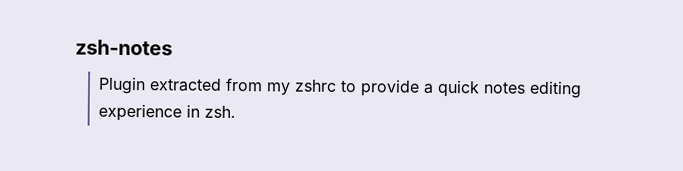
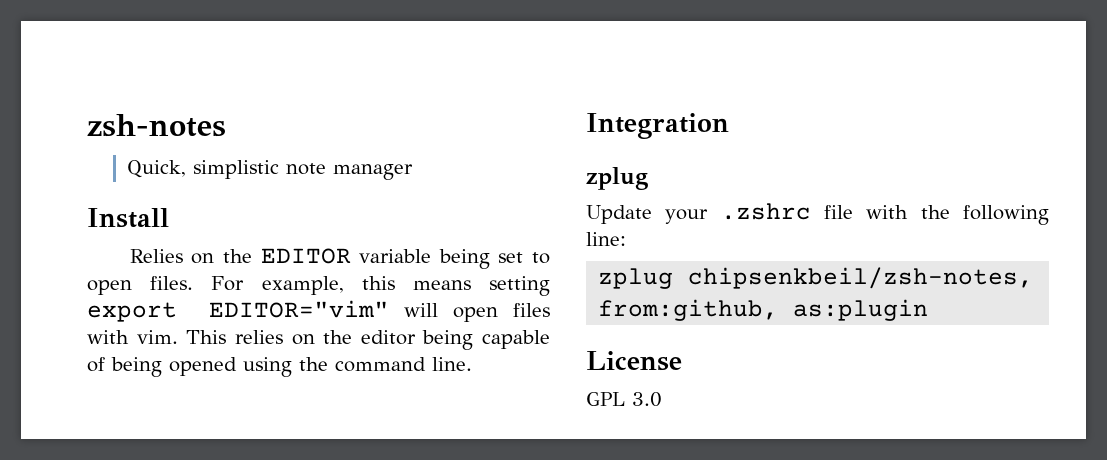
- Plugin extracted from my zshrc to provide a quick notes editing experience in zsh.
+ Quick, simplistic note manager
+ Install
+ Relies on the EDITOR variable being set to open files. For example, this means setting export EDITOR="vim" will open files with vim. This relies on the editor being capable of being opened using the command line.
+ Integration
+ zplug
+ Update your .zshrc file with the following line:
+ zplug chipsenkbeil/zsh-notes, from:github, as:plugin
+ License
+ GPL 3.0

